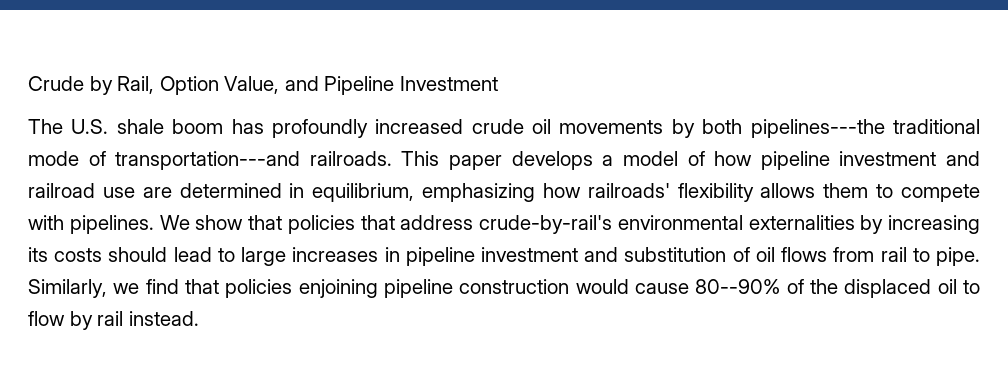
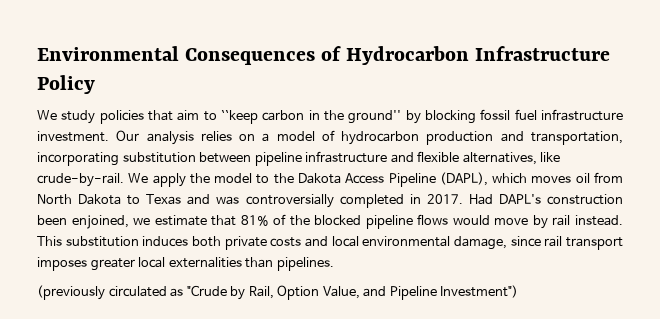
- Crude by Rail, Option Value, and Pipeline Investment
- The U.S. shale boom has profoundly increased crude oil movements by both pipelines---the traditional mode of transportation---and railroads. This paper develops a model of how pipeline investment and railroad use are determined in equilibrium, emphasizing how railroads' flexibility allows them to compete with pipelines. We show that policies that address crude-by-rail's environmental externalities by increasing its costs should lead to large increases in pipeline investment and substitution of oil flows from rail to pipe. Similarly, we find that policies enjoining pipeline construction would cause 80--90% of the displaced oil to flow by rail instead.
+ Environmental Consequences of Hydrocarbon Infrastructure Policy
+ We study policies that aim to ``keep carbon in the ground'' by blocking fossil fuel infrastructure investment. Our analysis relies on a model of hydrocarbon production and transportation, incorporating substitution between pipeline infrastructure and flexible alternatives, like crude-by-rail. We apply the model to the Dakota Access Pipeline (DAPL), which moves oil from North Dakota to Texas and was controversially completed in 2017. Had DAPL's construction been enjoined, we estimate that 81% of the blocked pipeline flows would move by rail instead. This substitution induces both private costs and local environmental damage, since rail transport imposes greater local externalities than pipelines.
+ (previously circulated as "Crude by Rail, Option Value, and Pipeline Investment")

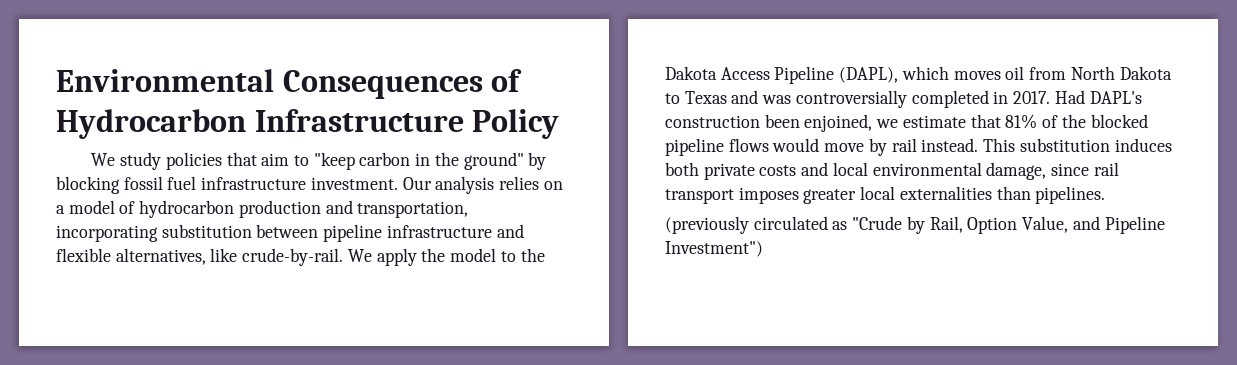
- We study policies that aim to ``keep carbon in the ground'' by blocking fossil fuel infrastructure investment.
+ We study policies that aim to "keep carbon in the ground" by blocking fossil fuel infrastructure investment.

